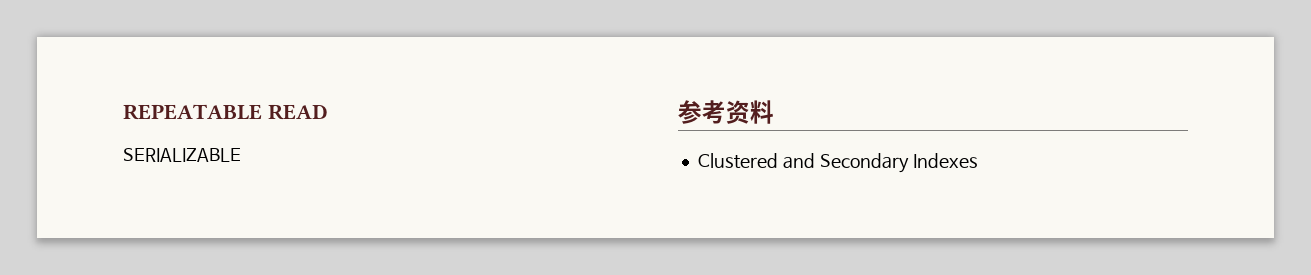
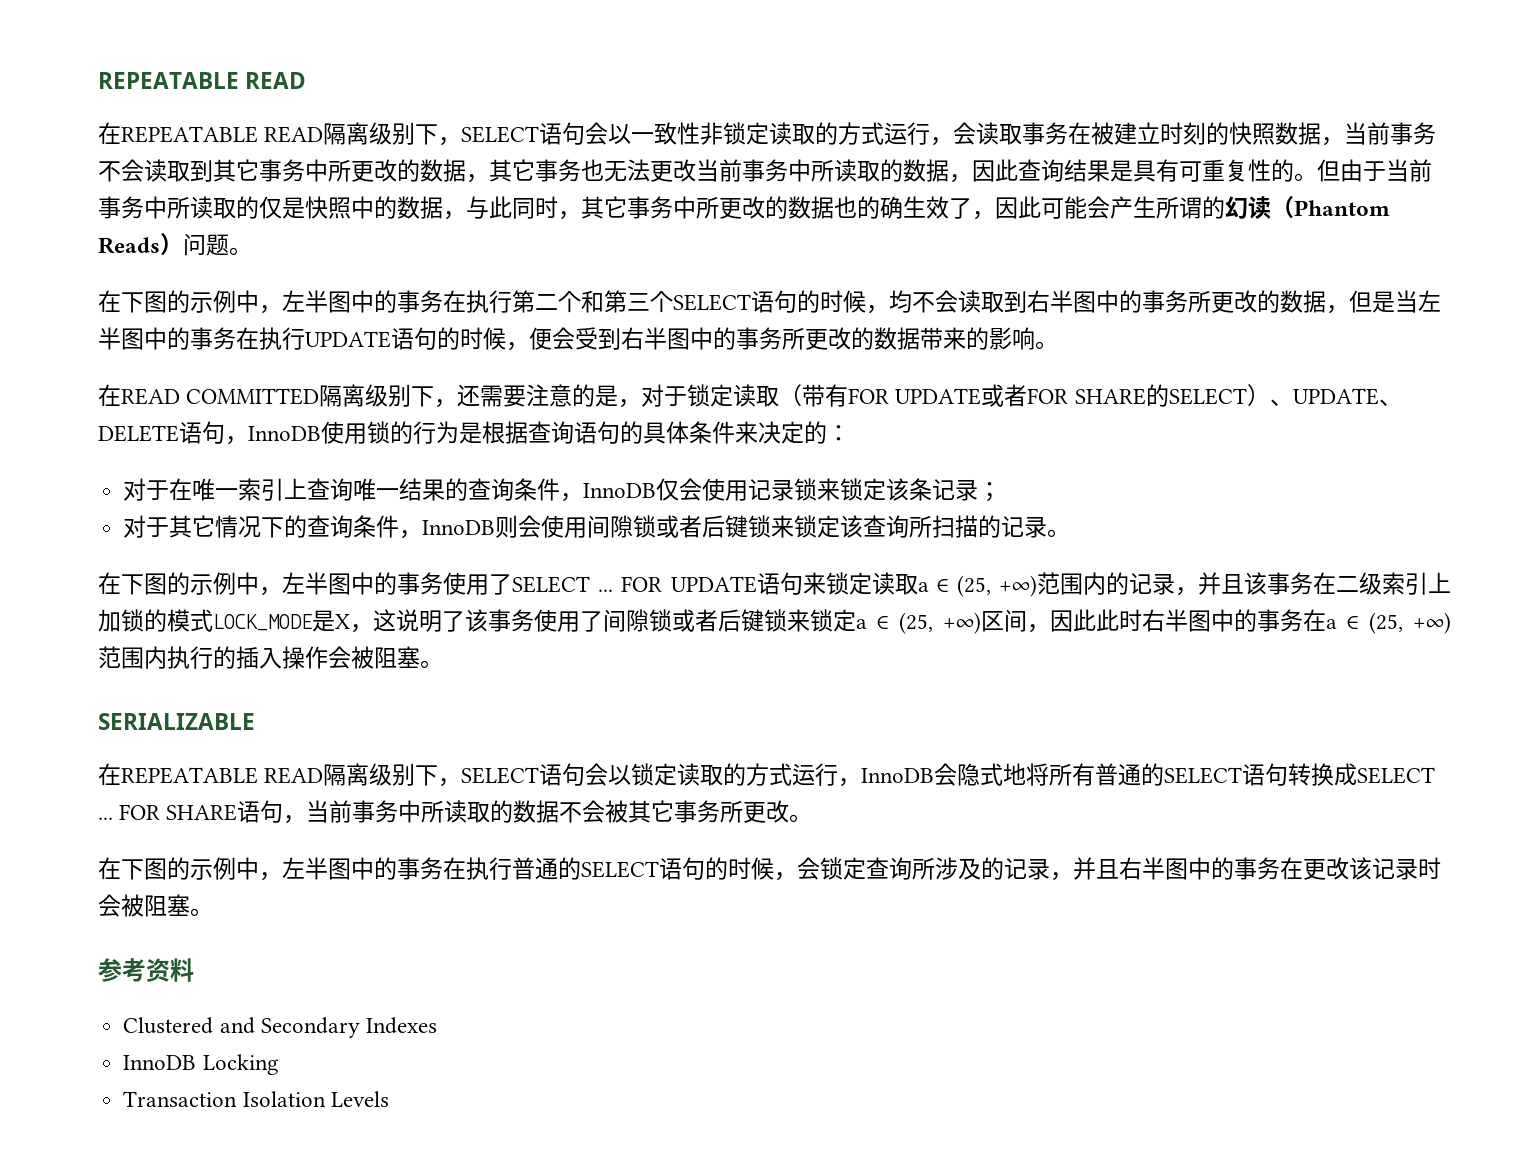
+ 在REPEATABLE READ隔离级别下，SELECT语句会以一致性非锁定读取的方式运行，会读取事务在被建立时刻的快照数据，当前事务不会读取到其它事务中所更改的数据，其它事务也无法更改当前事务中所读取的数据，因此查询结果是具有可重复性的。但由于当前事务中所读取的仅是快照中的数据，与此同时，其它事务中所更改的数据也的确生效了，因此可能会产生所谓的幻读（Phantom Reads）问题。
+ 在下图的示例中，左半图中的事务在执行第二个和第三个SELECT语句的时候，均不会读取到右半图中的事务所更改的数据，但是当左半图中的事务在执行UPDATE语句的时候，便会受到右半图中的事务所更改的数据带来的影响。
+ 在READ COMMITTED隔离级别下，还需要注意的是，对于锁定读取（带有FOR UPDATE或者FOR SHARE的SELECT）、UPDATE、DELETE语句，InnoDB使用锁的行为是根据查询语句的具体条件来决定的：
+ 对于在唯一索引上查询唯一结果的查询条件，InnoDB仅会使用记录锁来锁定该条记录；
+ 对于其它情况下的查询条件，InnoDB则会使用间隙锁或者后键锁来锁定该查询所扫描的记录。
+ 在下图的示例中，左半图中的事务使用了SELECT ... FOR UPDATE语句来锁定读取a ∈ (25, +∞)范围内的记录，并且该事务在二级索引上加锁的模式LOCK_MODE是X，这说明了该事务使用了间隙锁或者后键锁来锁定a ∈ (25, +∞)区间，因此此时右半图中的事务在a ∈ (25, +∞)范围内执行的插入操作会被阻塞。
  SERIALIZABLE
+ 在REPEATABLE READ隔离级别下，SELECT语句会以锁定读取的方式运行，InnoDB会隐式地将所有普通的SELECT语句转换成SELECT ... FOR SHARE语句，当前事务中所读取的数据不会被其它事务所更改。
+ 在下图的示例中，左半图中的事务在执行普通的SELECT语句的时候，会锁定查询所涉及的记录，并且右半图中的事务在更改该记录时会被阻塞。
+ InnoDB Locking
+ Transaction Isolation Levels

